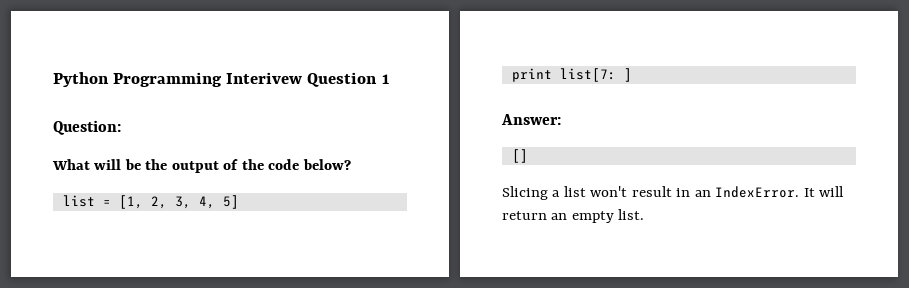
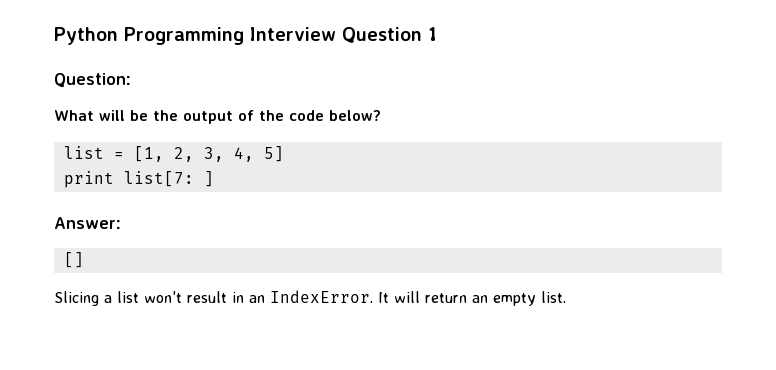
- Python Programming Interivew Question 1
+ Python Programming Interview Question 1

